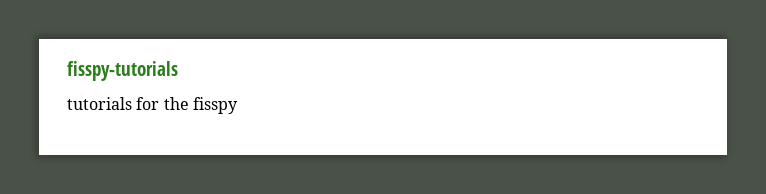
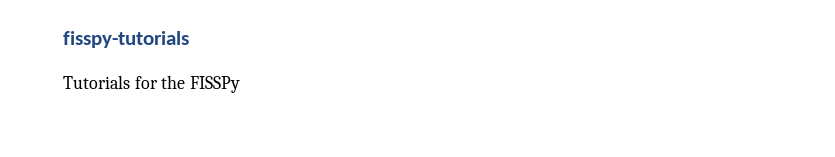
- tutorials for the fisspy
+ Tutorials for the FISSPy

